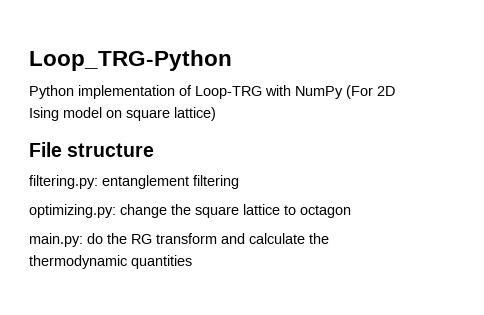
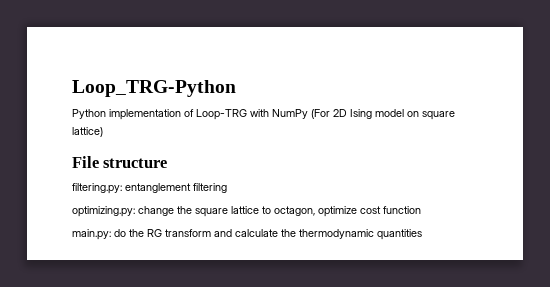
- optimizing.py: change the square lattice to octagon
+ optimizing.py: change the square lattice to octagon, optimize cost function

